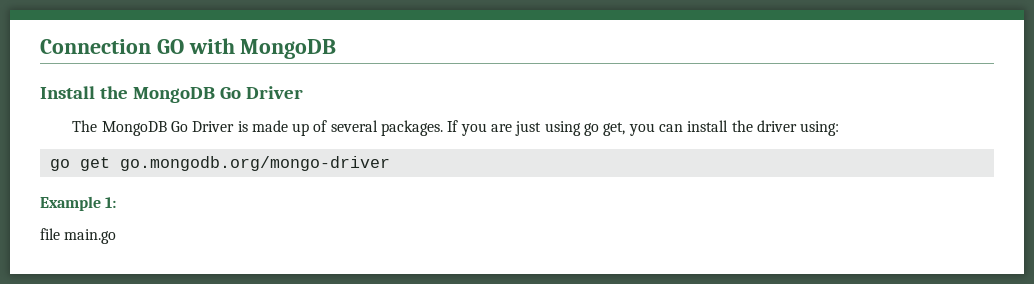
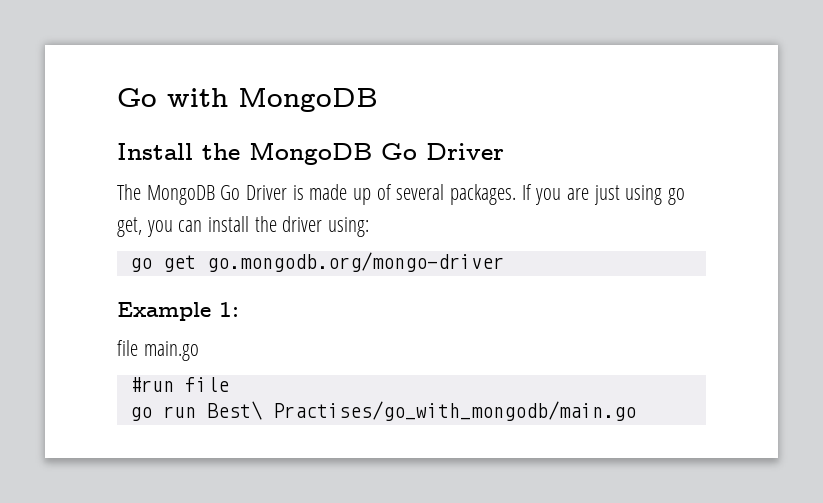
- Connection GO with MongoDB
+ Go with MongoDB
+ #run file
+ go run Best\ Practises/go_with_mongodb/main.go

